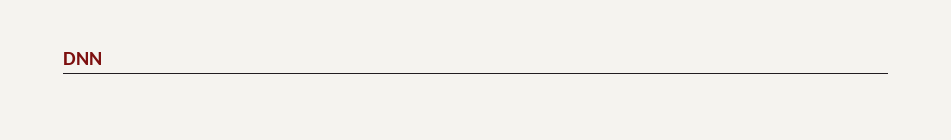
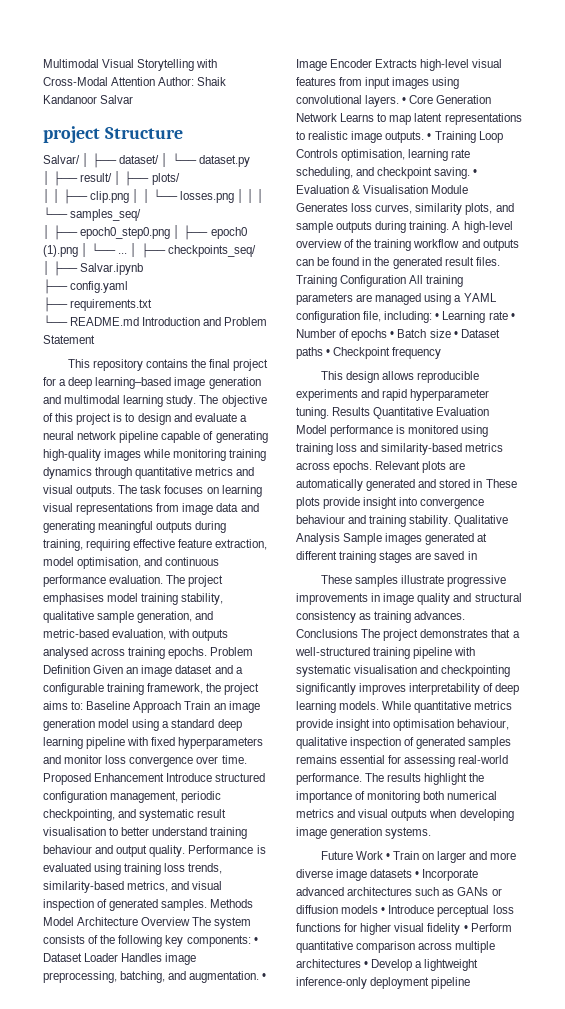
- DNN
+ Multimodal Visual Storytelling with Cross-Modal Attention Author: Shaik Kandanoor Salvar
+ project Structure
+ Salvar/ │ ├── dataset/ │ └── dataset.py
+ │ ├── result/ │ ├── plots/
+ │ │ ├── clip.png │ │ └── losses.png │ │ │ └── samples_seq/
+ │ ├── epoch0_step0.png │ ├── epoch0 (1).png │ └── ... │ ├── checkpoints_seq/
+ │ ├── Salvar.ipynb
+ ├── config.yaml
+ ├── requirements.txt
+ └── README.md Introduction and Problem Statement
+ This repository contains the final project for a deep learning–based image generation and multimodal learning study. The objective of this project is to design and evaluate a neural network pipeline capable of generating high-quality images while monitoring training dynamics through quantitative metrics and visual outputs. The task focuses on learning visual representations from image data and generating meaningful outputs during training, requiring effective feature extraction, model optimisation, and continuous performance evaluation. The project emphasises model training stability, qualitative sample generation, and metric-based evaluation, with outputs analysed across training epochs. Problem Definition Given an image dataset and a configurable training framework, the project aims to: Baseline Approach Train an image generation model using a standard deep learning pipeline with fixed hyperparameters and monitor loss convergence over time. Proposed Enhancement Introduce structured configuration management, periodic checkpointing, and systematic result visualisation to better understand training behaviour and output quality. Performance is evaluated using training loss trends, similarity-based metrics, and visual inspection of generated samples. Methods Model Architecture Overview The system consists of the following key components: • Dataset Loader Handles image preprocessing, batching, and augmentation. • Image Encoder Extracts high-level visual features from input images using convolutional layers. • Core Generation Network Learns to map latent representations to realistic image outputs. • Training Loop Controls optimisation, learning rate scheduling, and checkpoint saving. • Evaluation & Visualisation Module Generates loss curves, similarity plots, and sample outputs during training. A high-level overview of the training workflow and outputs can be found in the generated result files. Training Configuration All training parameters are managed using a YAML configuration file, including: • Learning rate • Number of epochs • Batch size • Dataset paths • Checkpoint frequency
+ This design allows reproducible experiments and rapid hyperparameter tuning. Results Quantitative Evaluation Model performance is monitored using training loss and similarity-based metrics across epochs. Relevant plots are automatically generated and stored in These plots provide insight into convergence behaviour and training stability. Qualitative Analysis Sample images generated at different training stages are saved in
+ These samples illustrate progressive improvements in image quality and structural consistency as training advances. Conclusions The project demonstrates that a well-structured training pipeline with systematic visualisation and checkpointing significantly improves interpretability of deep learning models. While quantitative metrics provide insight into optimisation behaviour, qualitative inspection of generated samples remains essential for assessing real-world performance. The results highlight the importance of monitoring both numerical metrics and visual outputs when developing image generation systems.
+ Future Work • Train on larger and more diverse image datasets • Incorporate advanced architectures such as GANs or diffusion models • Introduce perceptual loss functions for higher visual fidelity • Perform quantitative comparison across multiple architectures • Develop a lightweight inference-only deployment pipeline

